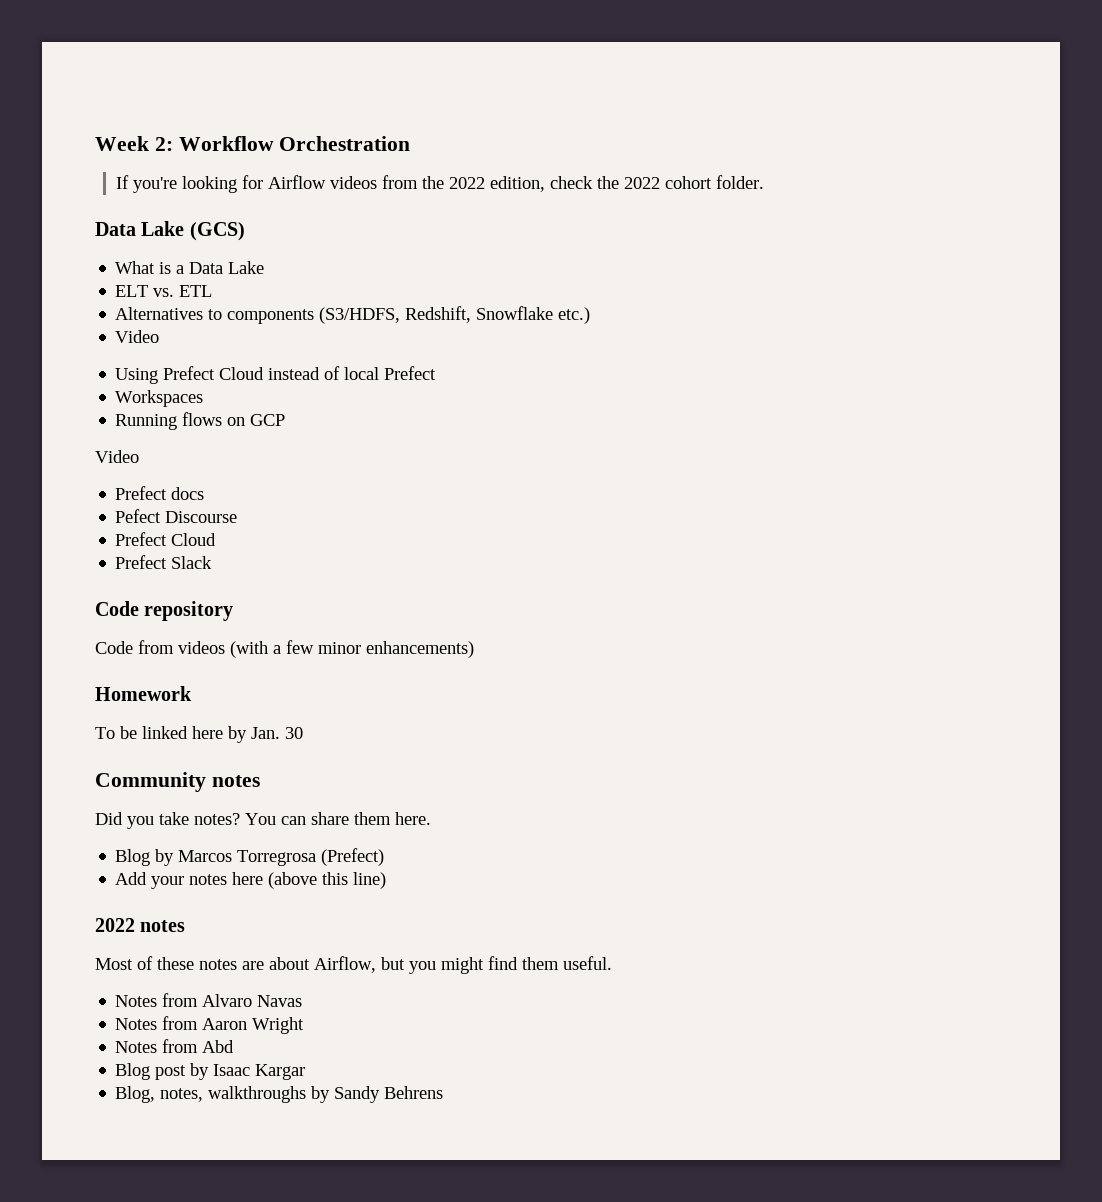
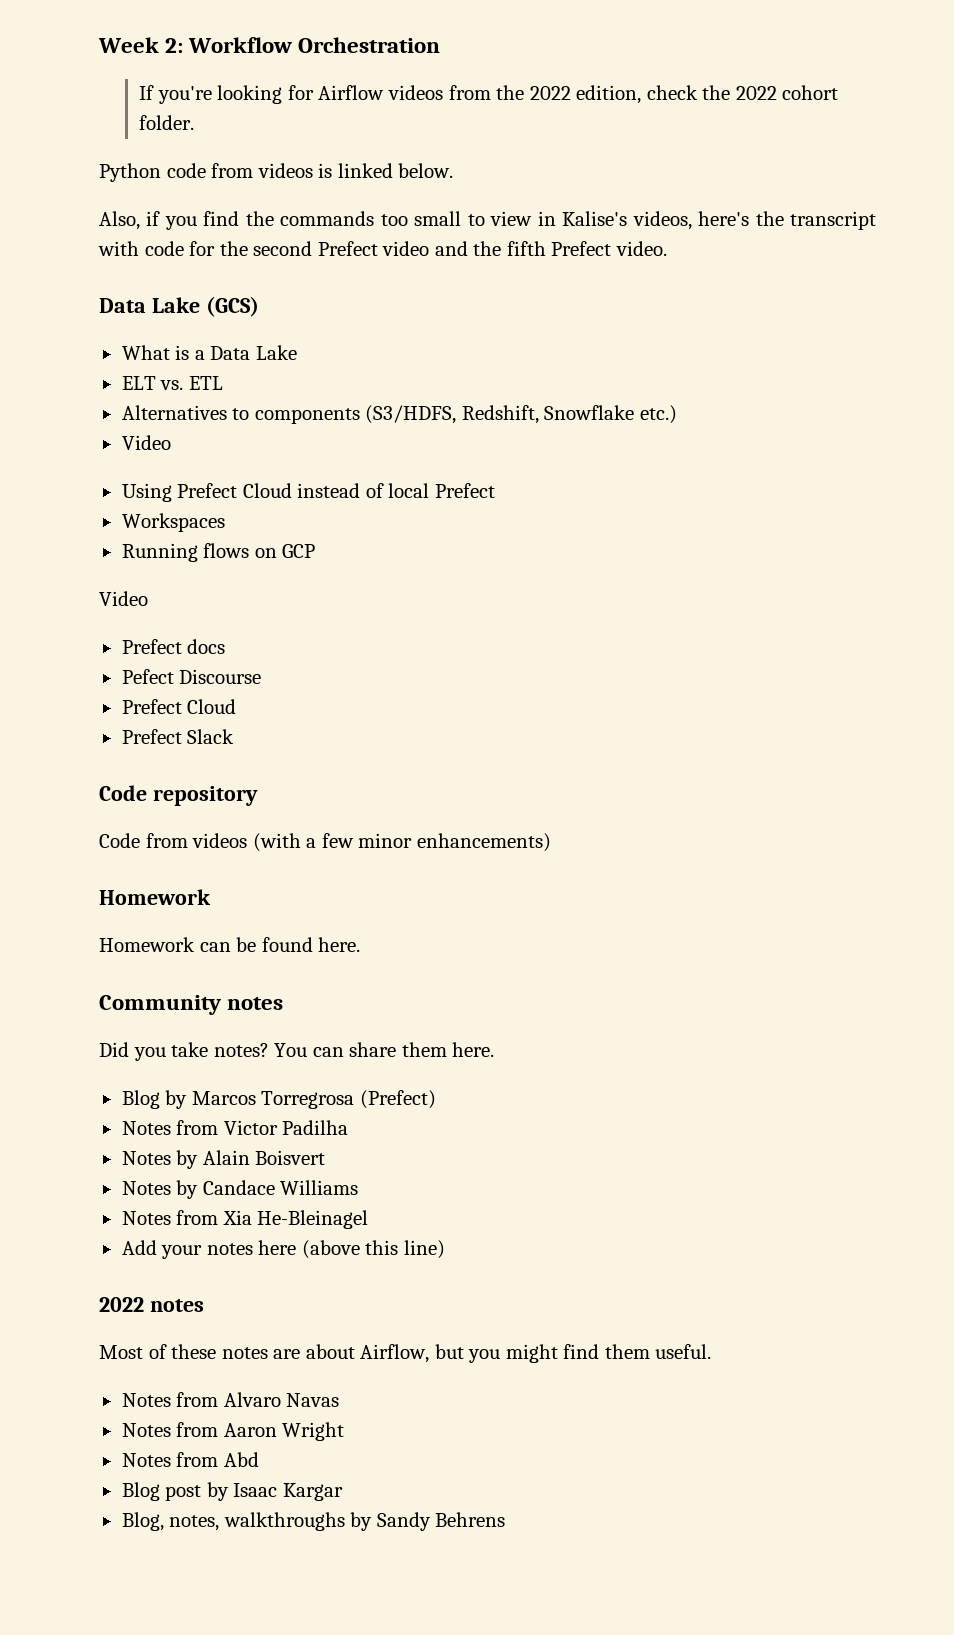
+ Python code from videos is linked below.
+ Also, if you find the commands too small to view in Kalise's videos, here's the transcript with code for the second Prefect video and the fifth Prefect video.
- To be linked here by Jan. 30
+ Homework can be found here.
+ Notes from Victor Padilha
+ Notes by Alain Boisvert
+ Notes by Candace Williams
+ Notes from Xia He-Bleinagel

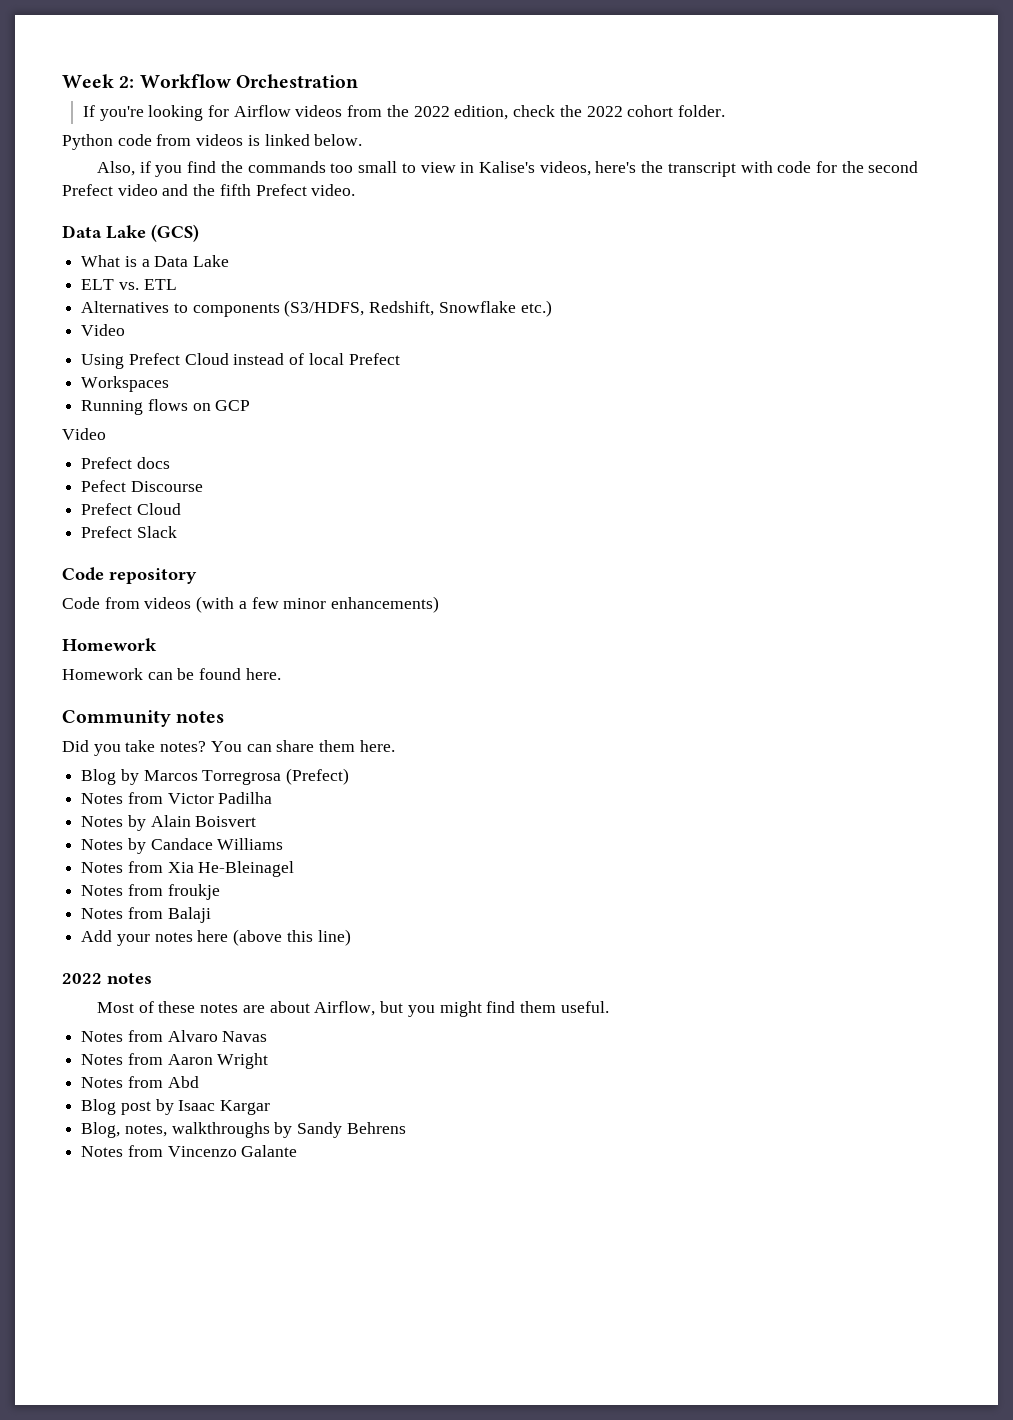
+ Notes from froukje
+ Notes from Balaji
+ Notes from Vincenzo Galante

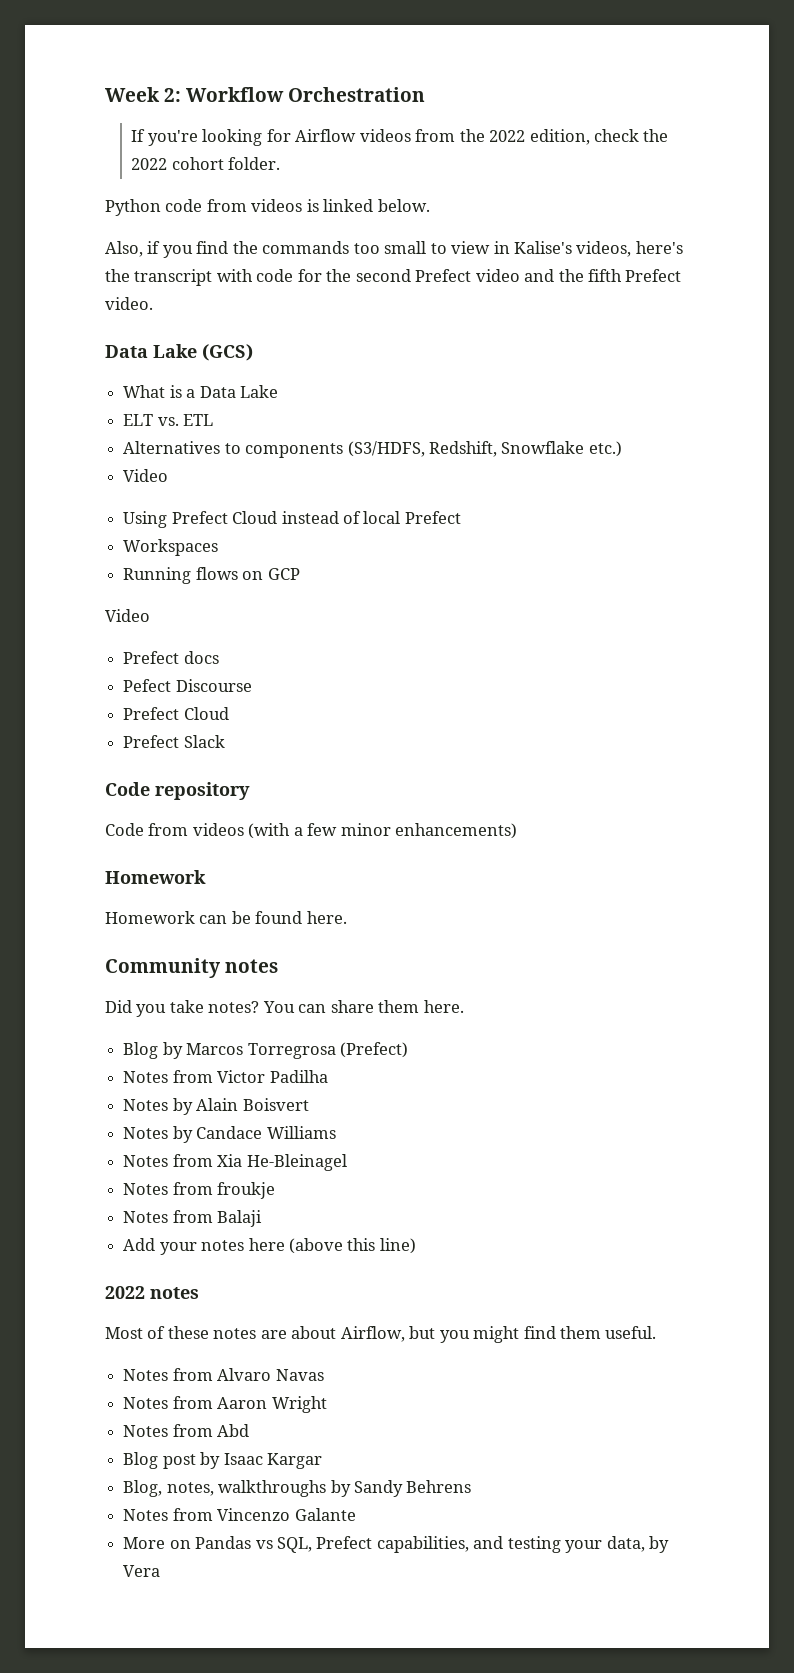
+ More on Pandas vs SQL, Prefect capabilities, and testing your data, by Vera

